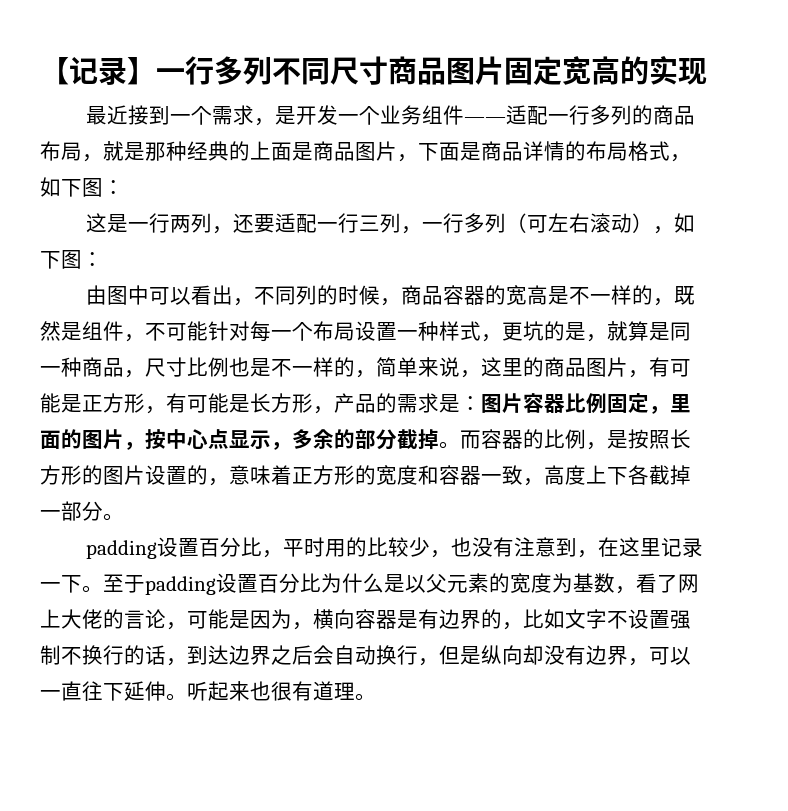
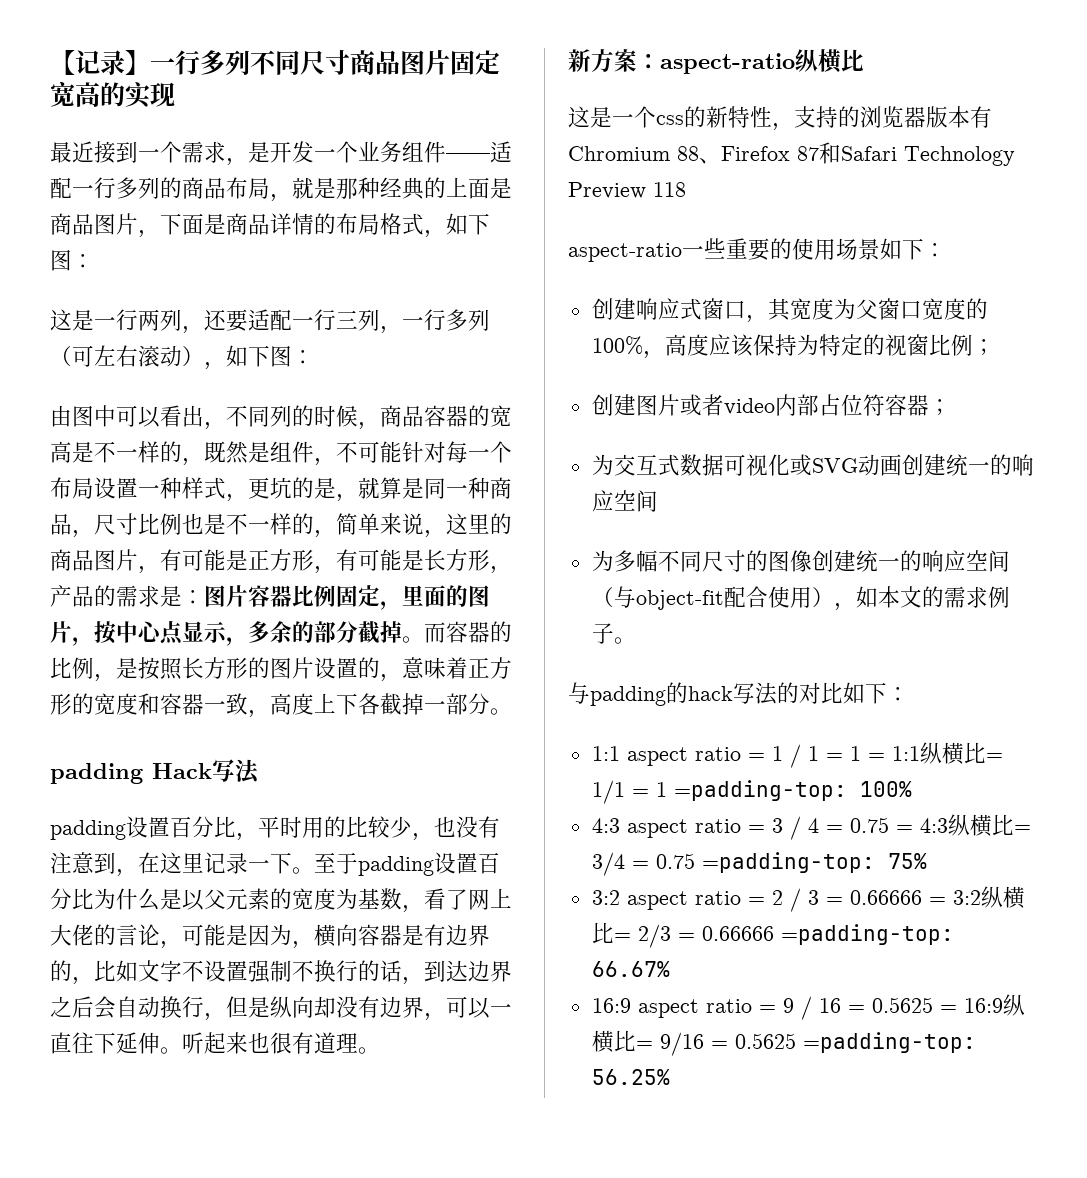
+ padding Hack写法
+ 新方案：aspect-ratio纵横比
+ 这是一个css的新特性，支持的浏览器版本有Chromium 88、Firefox 87和Safari Technology Preview 118
+ aspect-ratio一些重要的使用场景如下：
+ 创建响应式窗口，其宽度为父窗口宽度的100%，高度应该保持为特定的视窗比例；
+ 创建图片或者video内部占位符容器；
+ 为交互式数据可视化或SVG动画创建统一的响应空间
+ 为多幅不同尺寸的图像创建统一的响应空间（与object-fit配合使用），如本文的需求例子。
+ 与padding的hack写法的对比如下：
+ 1:1 aspect ratio = 1 / 1 = 1 = 1:1纵横比= 1/1 = 1 =padding-top: 100%
+ 4:3 aspect ratio = 3 / 4 = 0.75 = 4:3纵横比= 3/4 = 0.75 =padding-top: 75%
+ 3:2 aspect ratio = 2 / 3 = 0.66666 = 3:2纵横比= 2/3 = 0.66666 =padding-top: 66.67%
+ 16:9 aspect ratio = 9 / 16 = 0.5625 = 16:9纵横比= 9/16 = 0.5625 =padding-top: 56.25%

